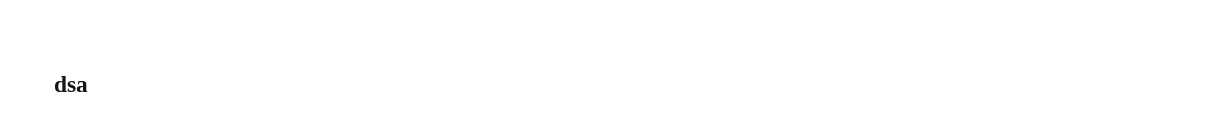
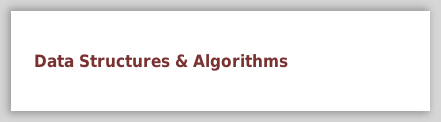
- dsa
+ Data Structures & Algorithms

